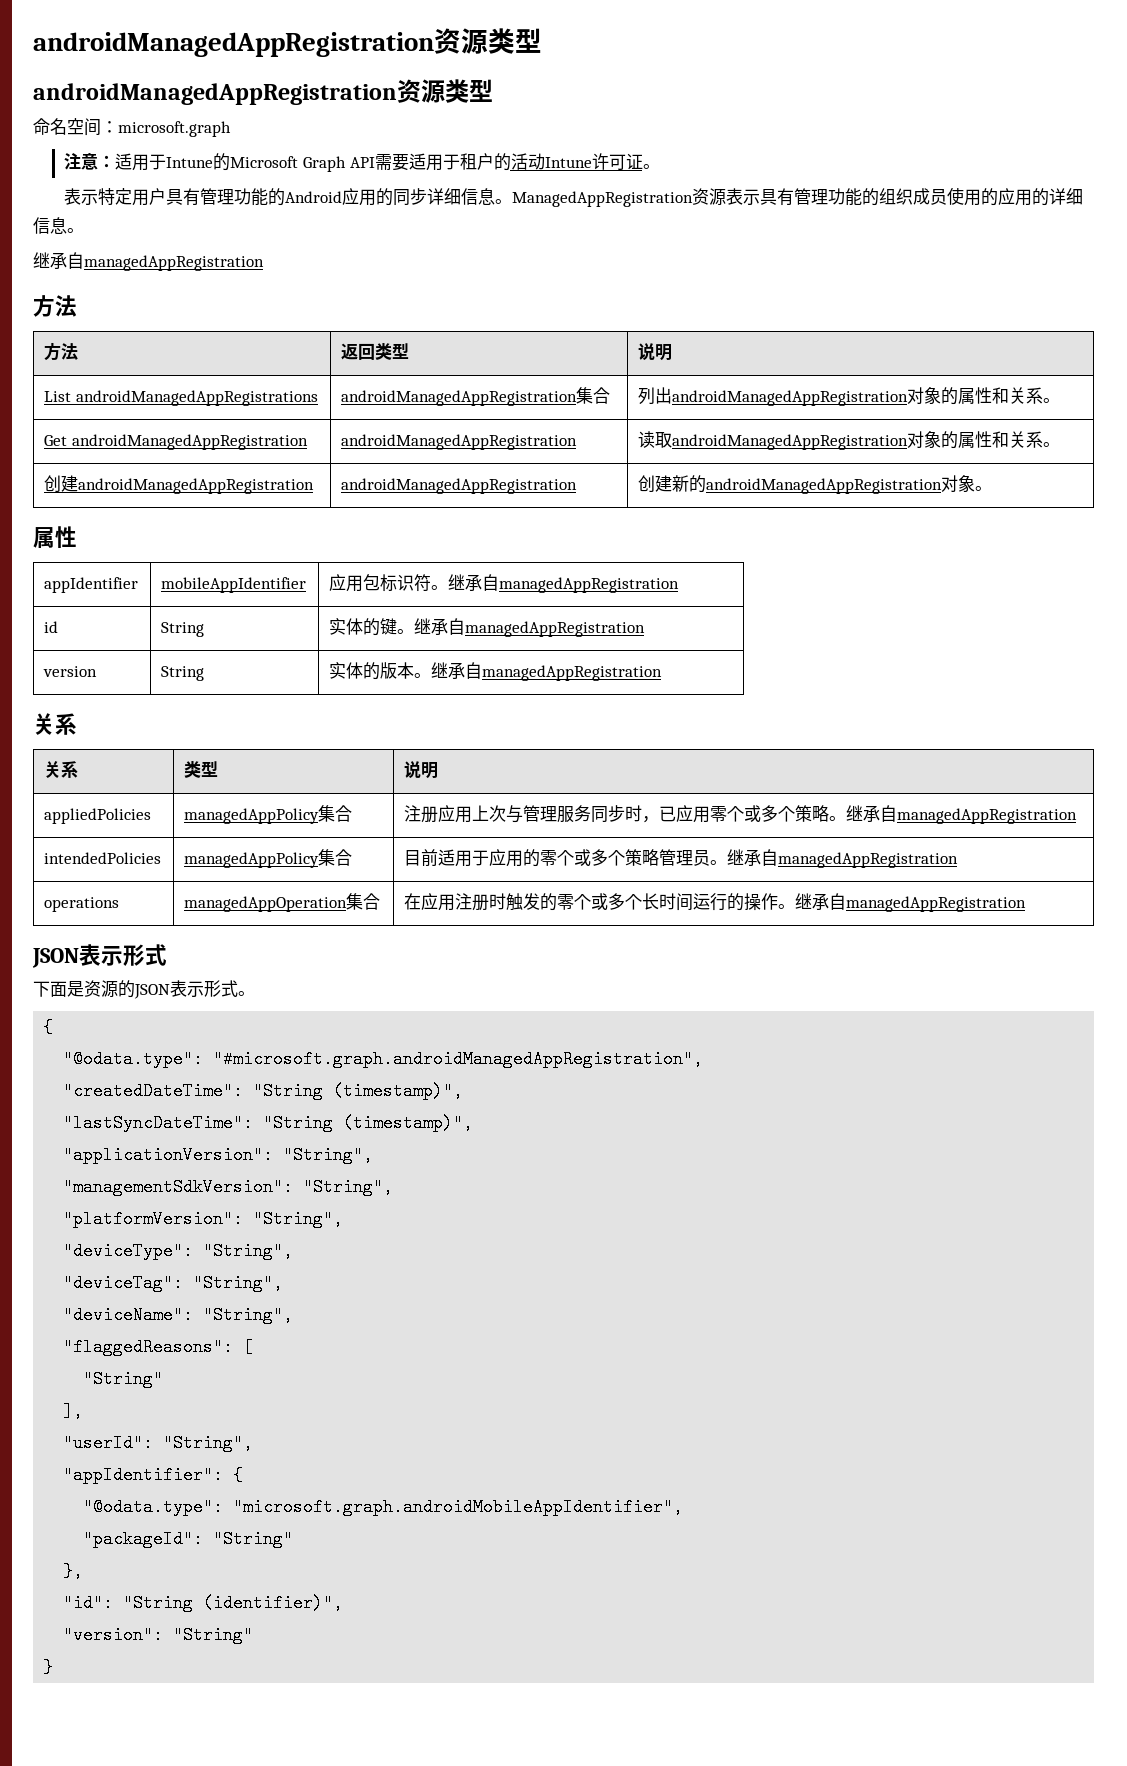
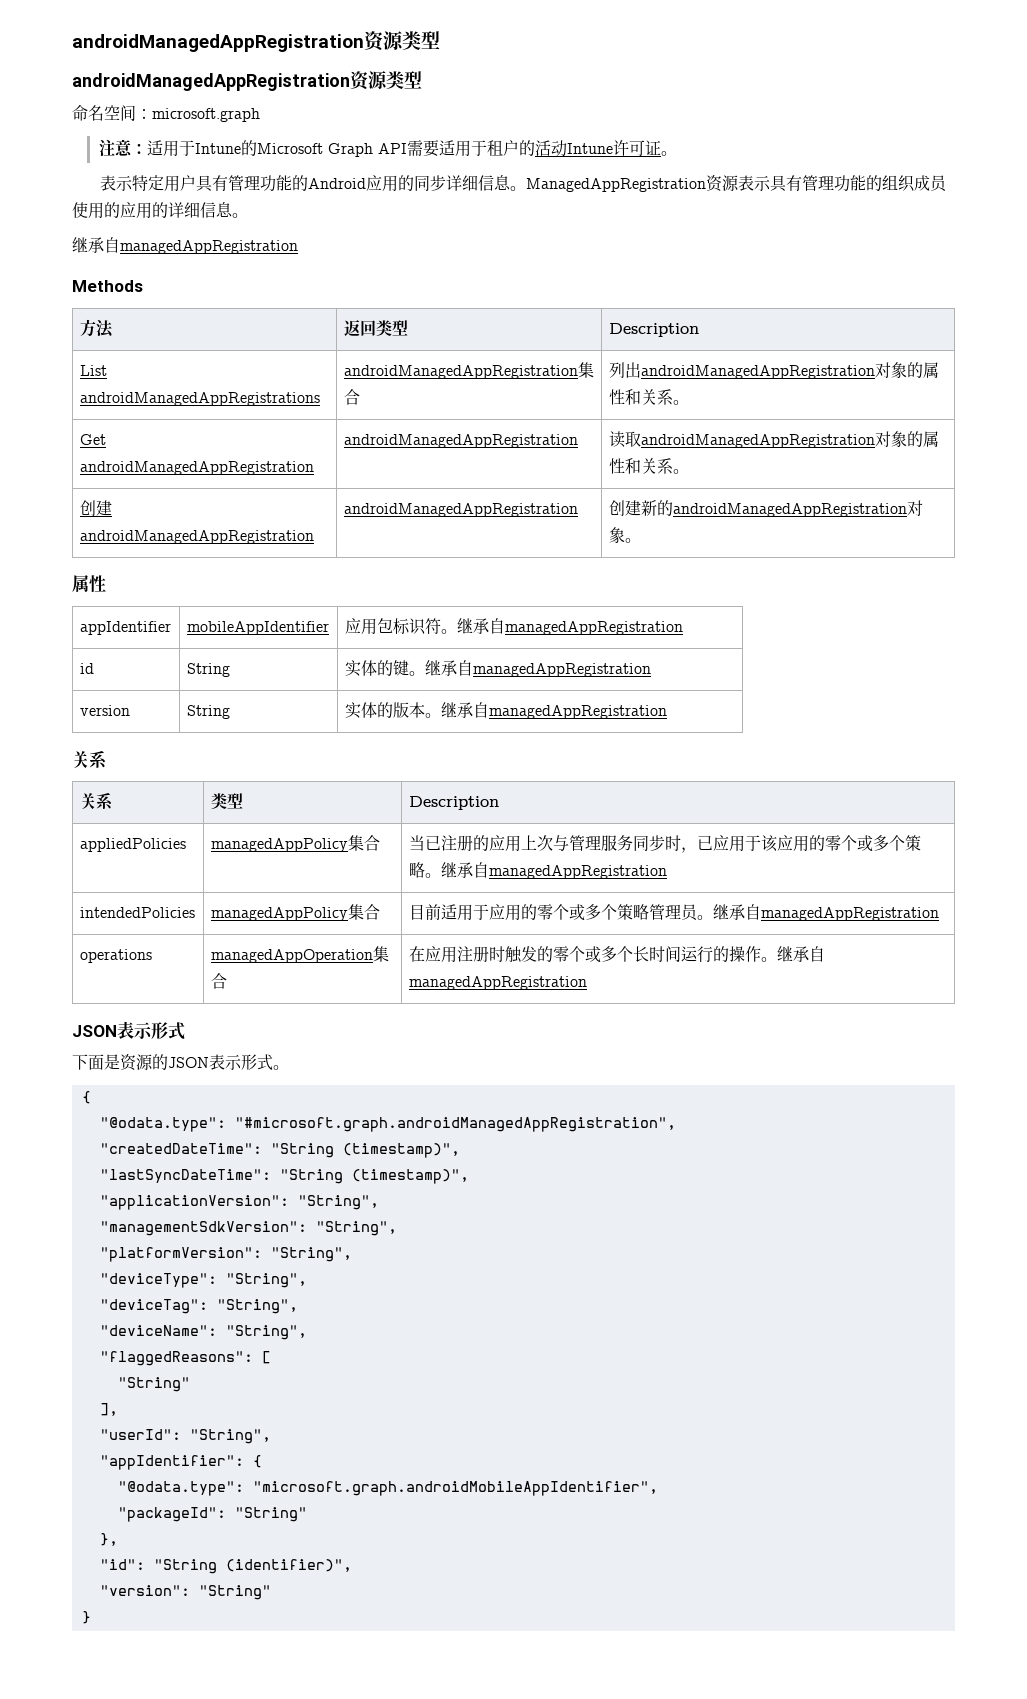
  ManagedAppRegistration资源表示具有管理功能的组织成员使用的应用的详细信息。
  继承自managedAppRegistration
- 方法
+ Methods
- 方法 | 返回类型 | 说明
+ 方法 | 返回类型 | Description
- 关系 | 类型 | 说明
+ 关系 | 类型 | Description
- appliedPolicies | managedAppPolicy集合 | 注册应用上次与管理服务同步时，已应用零个或多个策略。继承自managedAppRegistration
+ appliedPolicies | managedAppPolicy集合 | 当已注册的应用上次与管理服务同步时，已应用于该应用的零个或多个策略。继承自managedAppRegistration

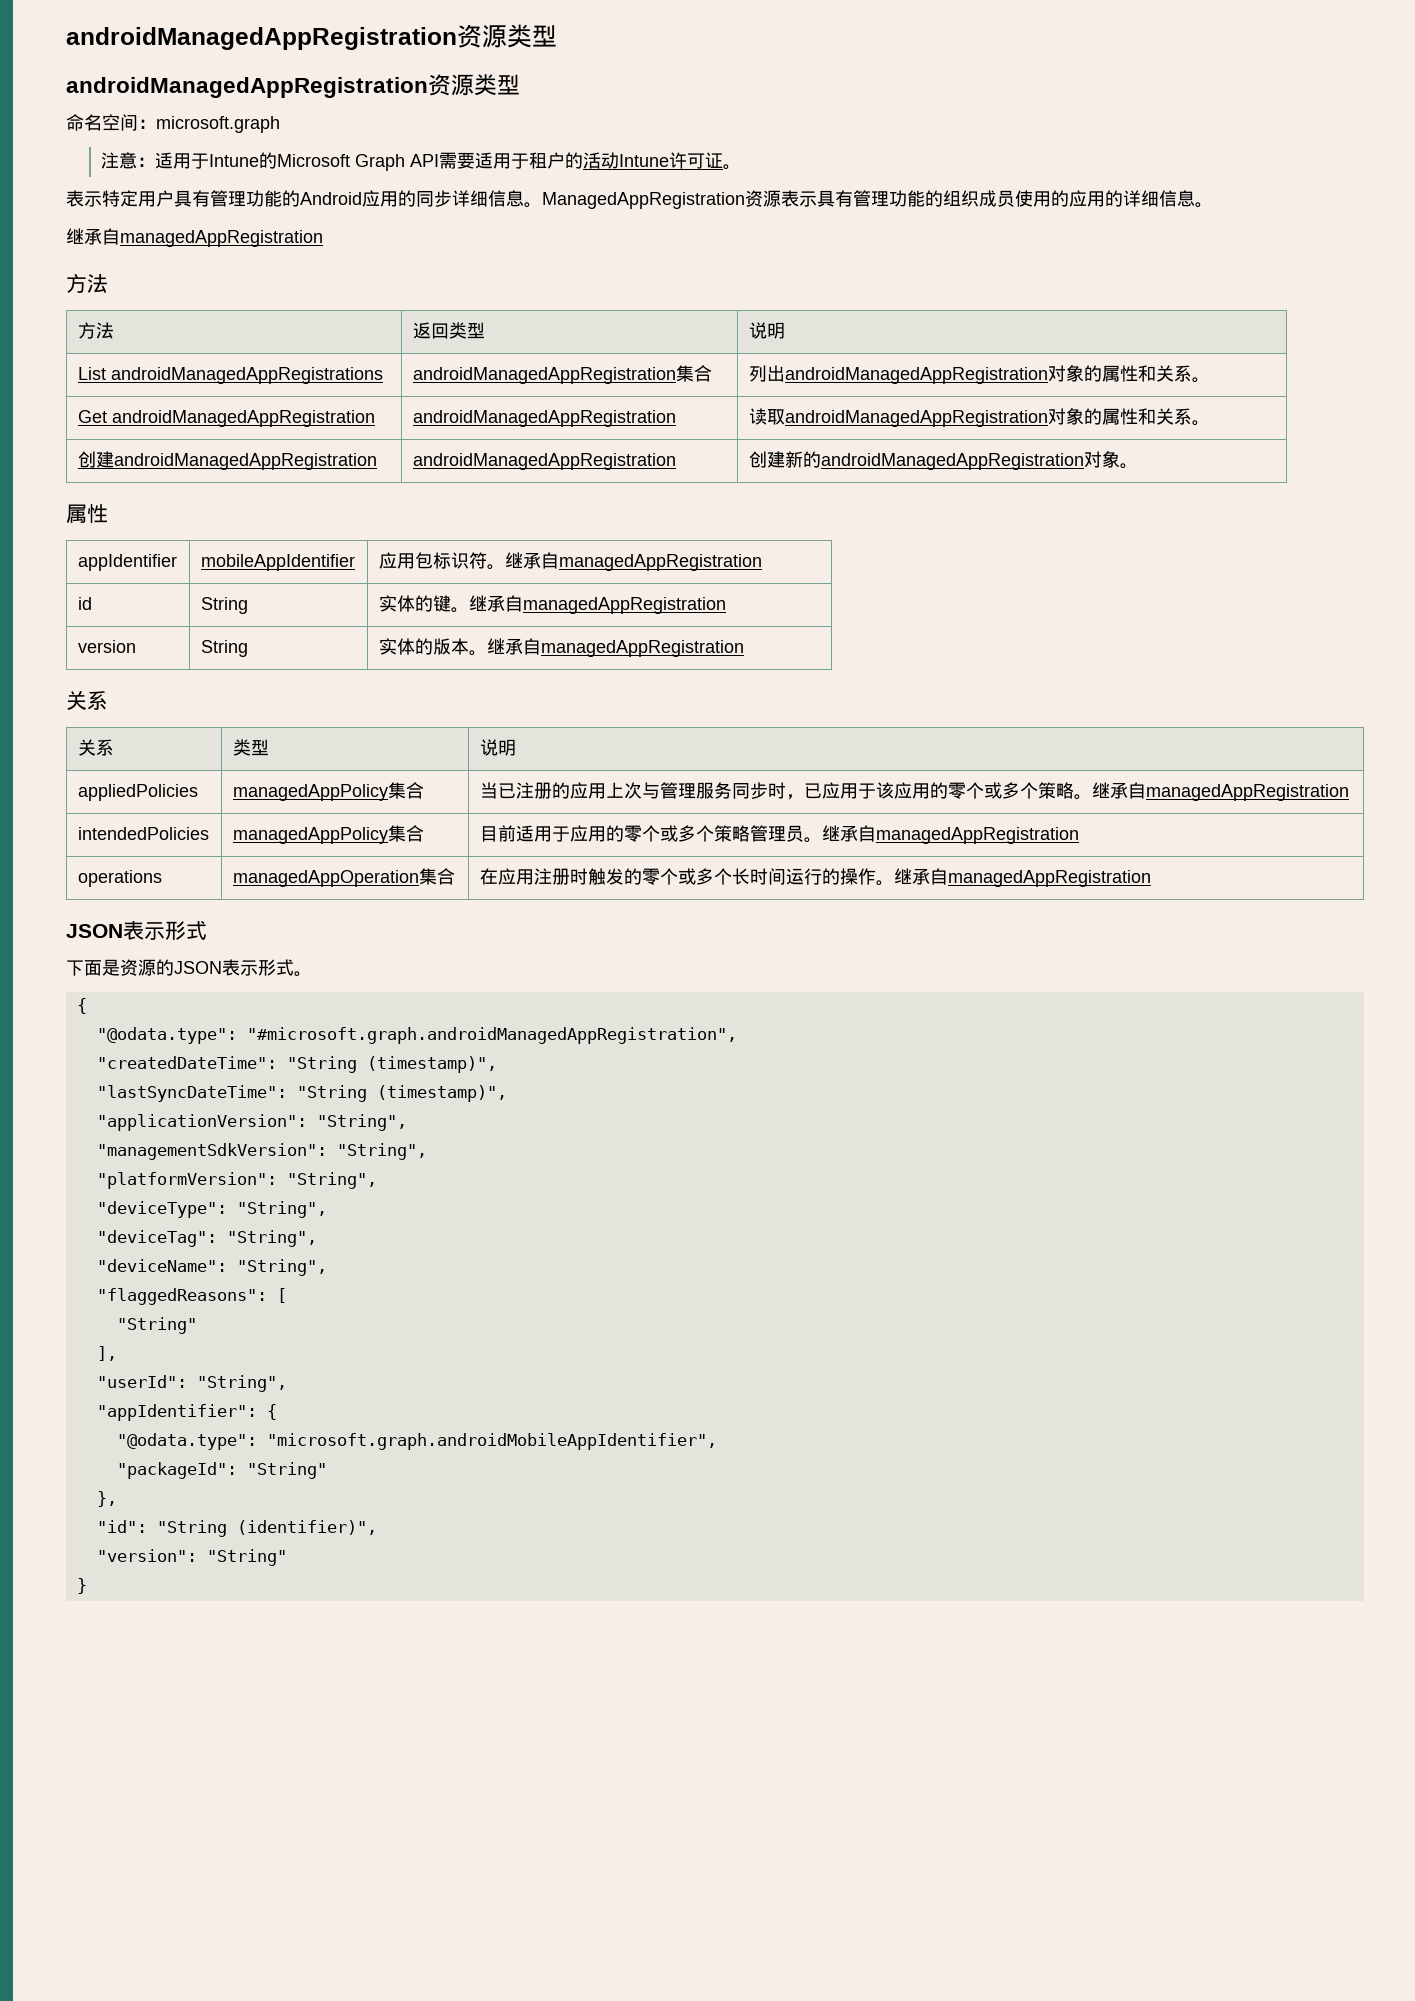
  ManagedAppRegistration资源表示具有管理功能的组织成员使用的应用的详细信息。
  继承自managedAppRegistration
- Methods
+ 方法
- 方法 | 返回类型 | Description
+ 方法 | 返回类型 | 说明
- 关系 | 类型 | Description
+ 关系 | 类型 | 说明

